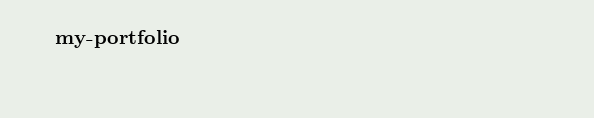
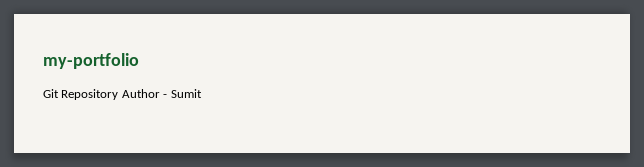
+ Git Repository Author - Sumit

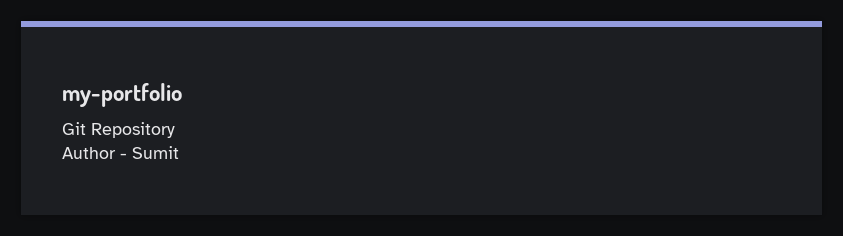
- Git Repository Author - Sumit
+ Git Repository
+ Author - Sumit

